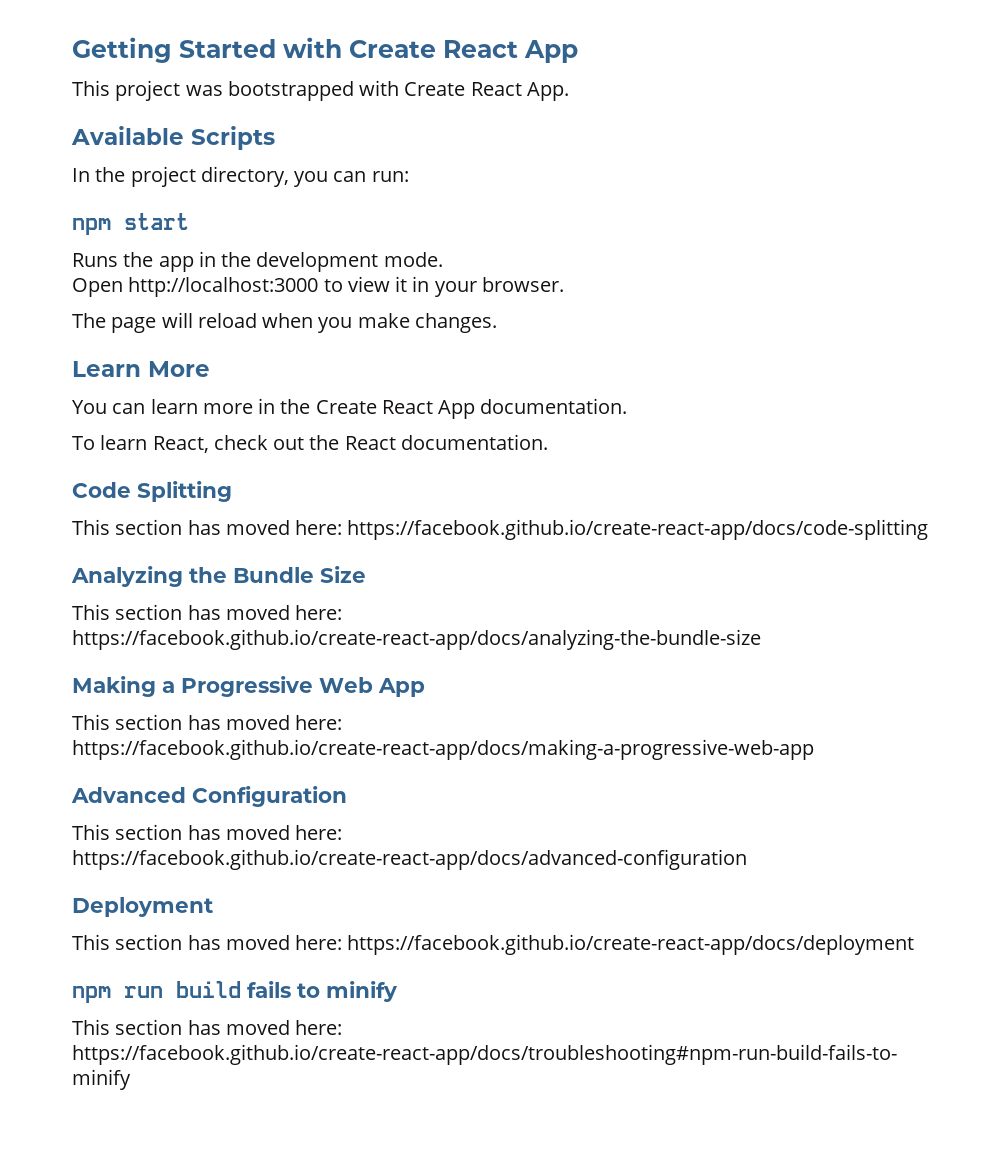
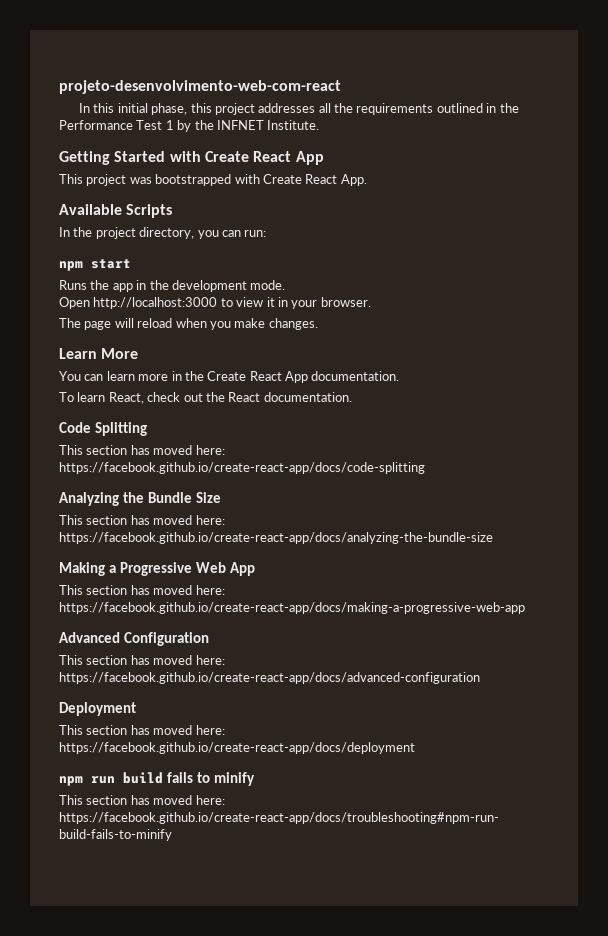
+ projeto-desenvolvimento-web-com-react
+ In this initial phase, this project addresses all the requirements outlined in the Performance Test 1 by the INFNET Institute.

